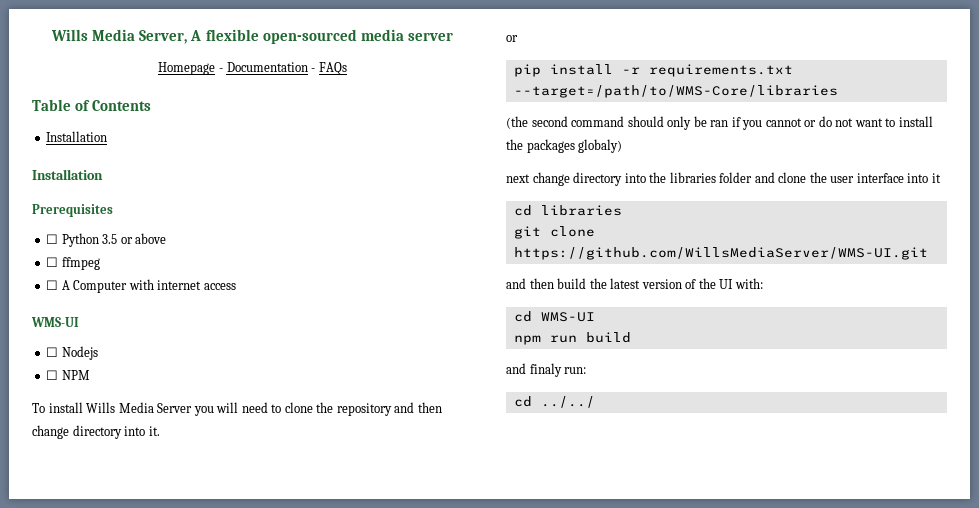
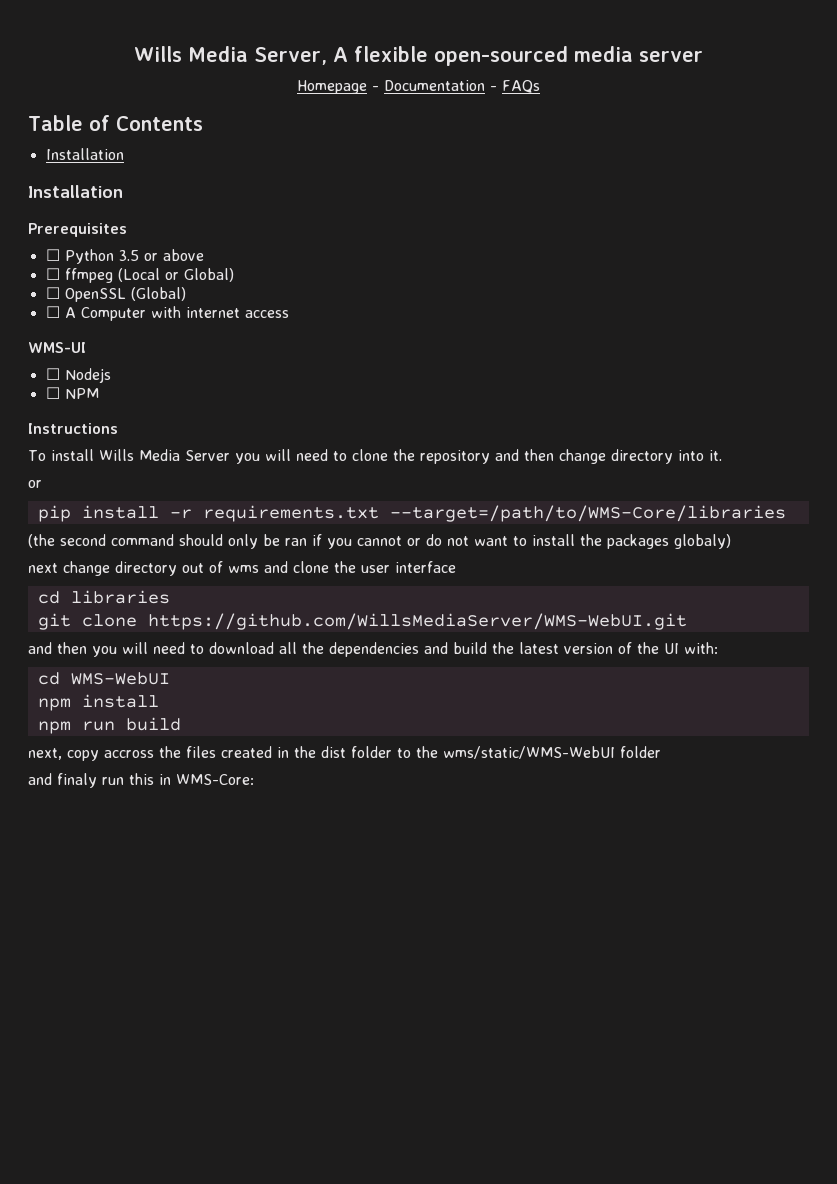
- ☐ ffmpeg
+ ☐ ffmpeg (Local or Global)
+ ☐ OpenSSL (Global)
+ Instructions
- next change directory into the libraries folder and clone the user interface into it
+ next change directory out of wms and clone the user interface
- git clone https://github.com/WillsMediaServer/WMS-UI.git
- and then build the latest version of the UI with:
+ git clone https://github.com/WillsMediaServer/WMS-WebUI.git
+ and then you will need to download all the dependencies and build the latest version of the UI with:
- cd WMS-UI
+ cd WMS-WebUI
+ npm install
- and finaly run:
- cd ../../
+ next, copy accross the files created in the dist folder to the wms/static/WMS-WebUI folder
+ and finaly run this in WMS-Core:

